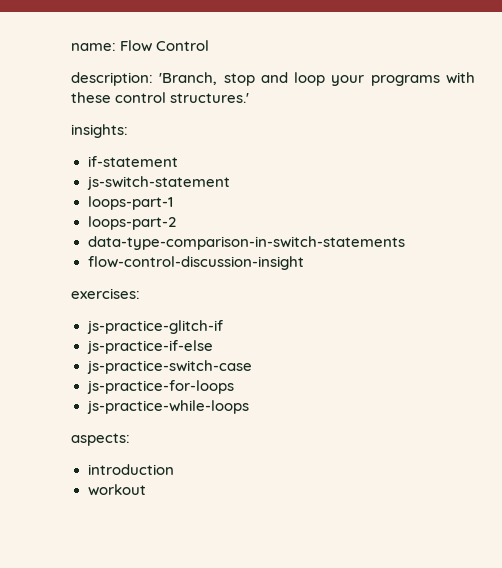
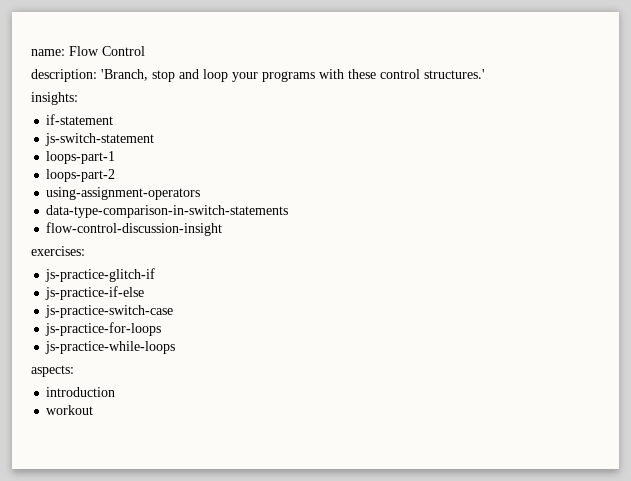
+ using-assignment-operators

